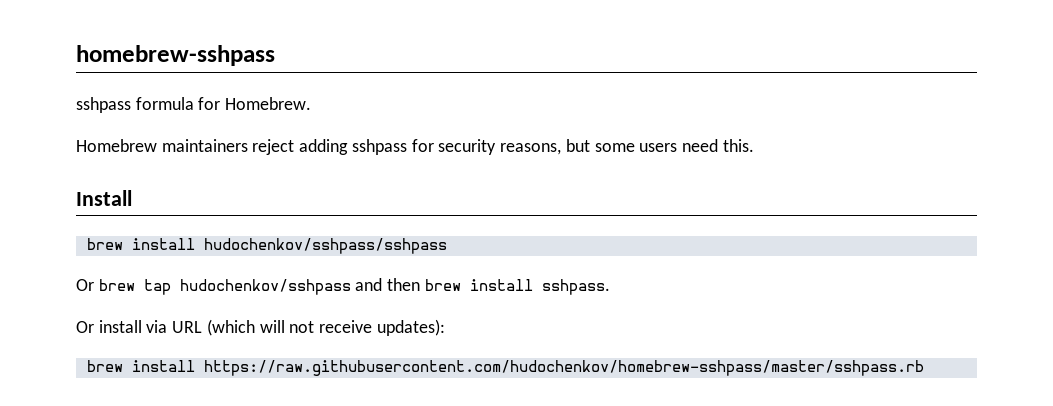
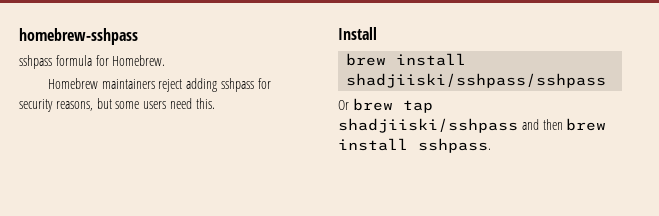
- brew install hudochenkov/sshpass/sshpass
+ brew install shadjiiski/sshpass/sshpass
- Or brew tap hudochenkov/sshpass and then brew install sshpass.
+ Or brew tap shadjiiski/sshpass and then brew install sshpass.
- Or install via URL (which will not receive updates):
- brew install https://raw.githubusercontent.com/hudochenkov/homebrew-sshpass/master/sshpass.rb

